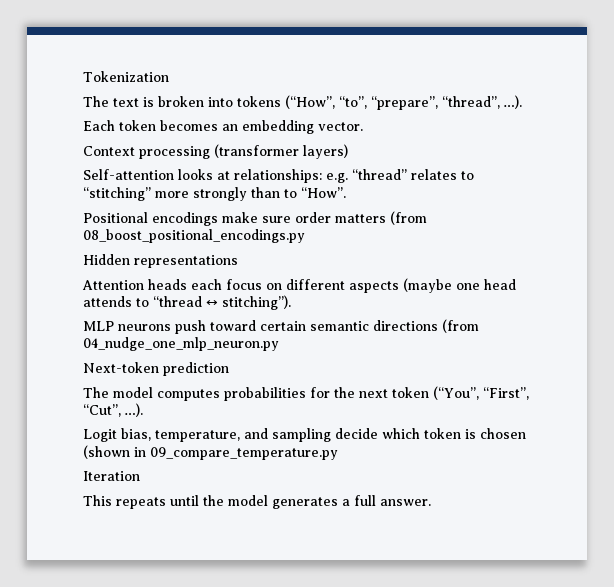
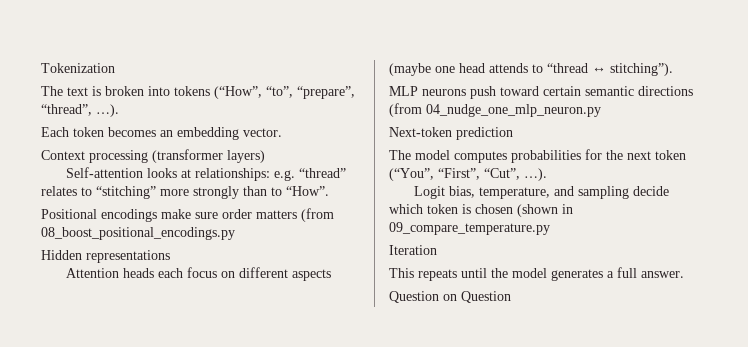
+ Question on Question

